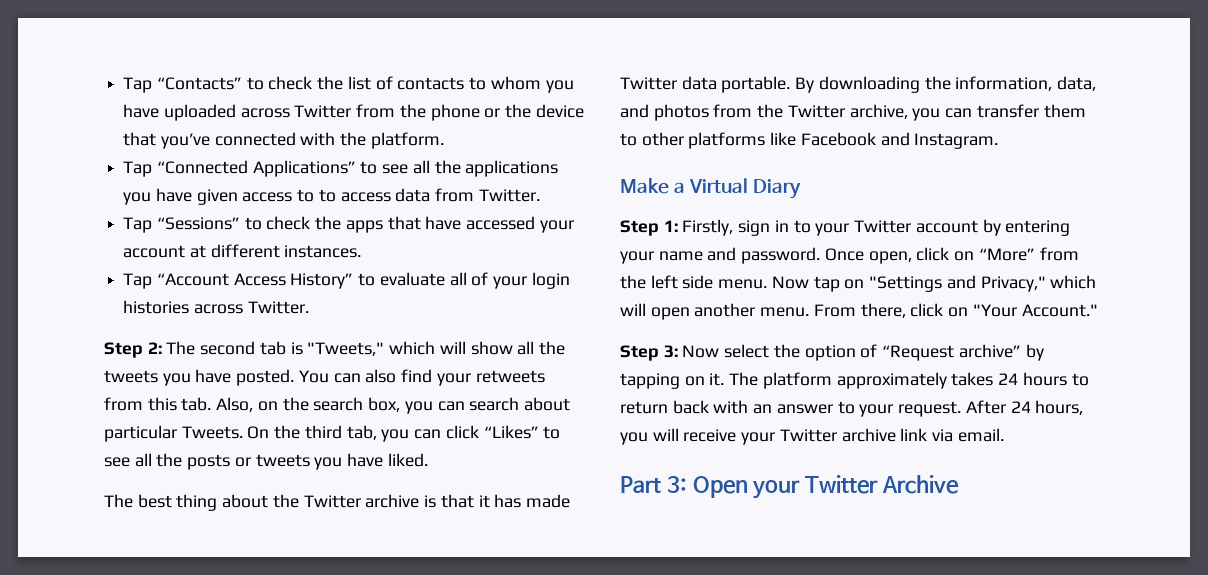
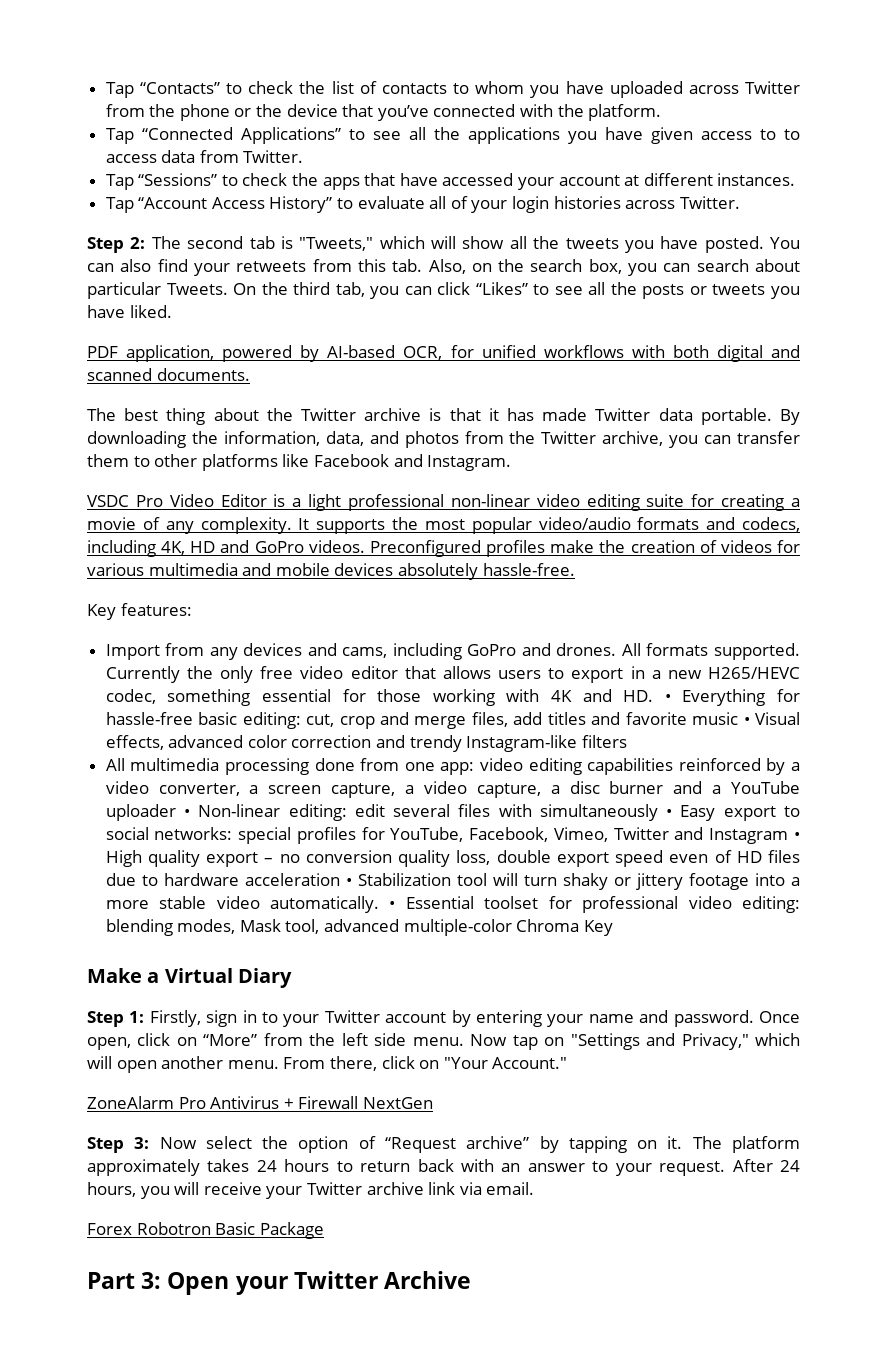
+ PDF application, powered by AI-based OCR, for unified workflows with both digital and scanned documents.
+ VSDC Pro Video Editor is a light professional non-linear video editing suite for creating a movie of any complexity. It supports the most popular video/audio formats and codecs, including 4K, HD and GoPro videos. Preconfigured profiles make the creation of videos for various multimedia and mobile devices absolutely hassle-free.
+ Key features:
+ Import from any devices and cams, including GoPro and drones. All formats supported. Сurrently the only free video editor that allows users to export in a new H265/HEVC codec, something essential for those working with 4K and HD. • Everything for hassle-free basic editing: cut, crop and merge files, add titles and favorite music • Visual effects, advanced color correction and trendy Instagram-like filters
+ All multimedia processing done from one app: video editing capabilities reinforced by a video converter, a screen capture, a video capture, a disc burner and a YouTube uploader • Non-linear editing: edit several files with simultaneously • Easy export to social networks: special profiles for YouTube, Facebook, Vimeo, Twitter and Instagram • High quality export – no conversion quality loss, double export speed even of HD files due to hardware acceleration • Stabilization tool will turn shaky or jittery footage into a more stable video automatically. • Essential toolset for professional video editing: blending modes, Mask tool, advanced multiple-color Chroma Key
+ ZoneAlarm Pro Antivirus + Firewall NextGen
+ Forex Robotron Basic Package

